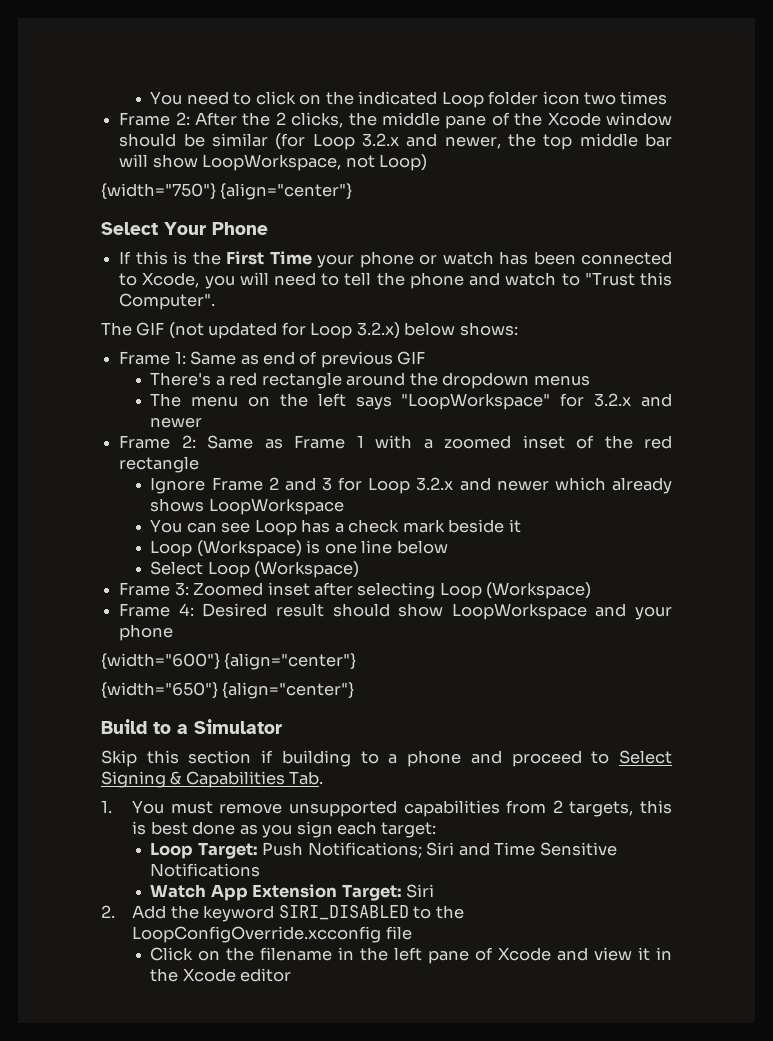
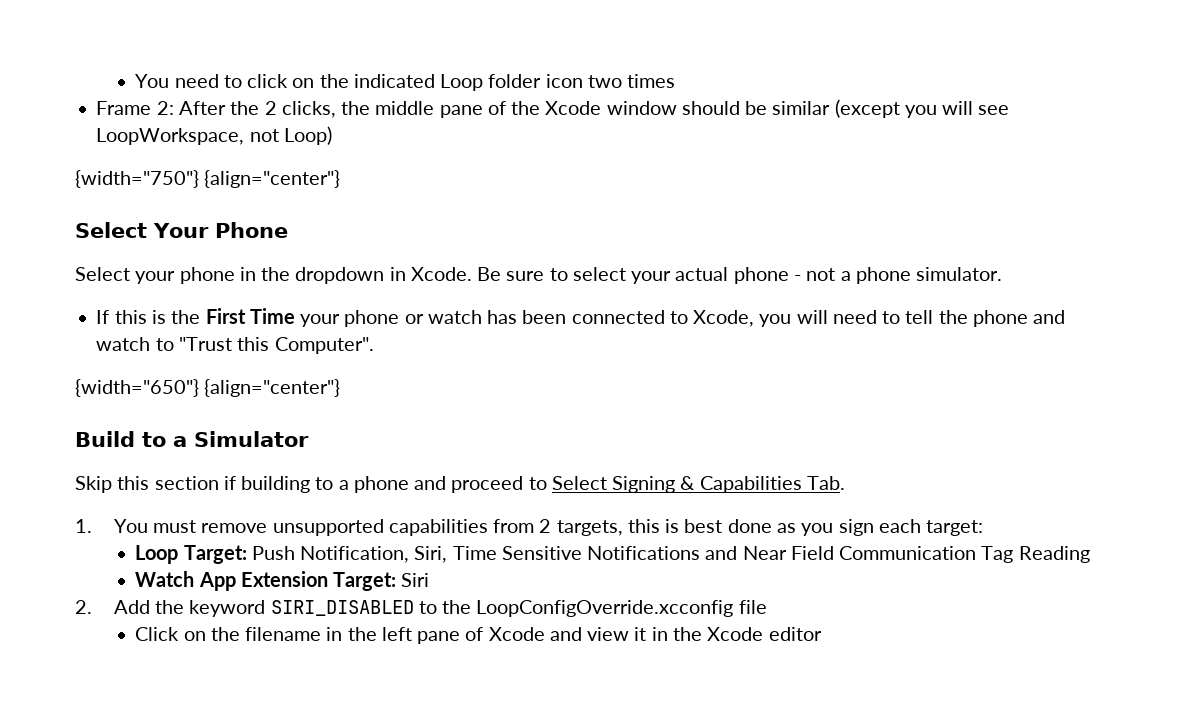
- Frame 2: After the 2 clicks, the middle pane of the Xcode window should be similar (for Loop 3.2.x and newer, the top middle bar will show LoopWorkspace, not Loop)
+ Frame 2: After the 2 clicks, the middle pane of the Xcode window should be similar (except you will see LoopWorkspace, not Loop)
+ Select your phone in the dropdown in Xcode. Be sure to select your actual phone - not a phone simulator.
- The GIF (not updated for Loop 3.2.x) below shows:
- Frame 1: Same as end of previous GIF
- There's a red rectangle around the dropdown menus
- The menu on the left says "LoopWorkspace" for 3.2.x and newer
- Frame 2: Same as Frame 1 with a zoomed inset of the red rectangle
- Ignore Frame 2 and 3 for Loop 3.2.x and newer which already shows LoopWorkspace
- You can see Loop has a check mark beside it
- Loop (Workspace) is one line below
- Select Loop (Workspace)
- Frame 3: Zoomed inset after selecting Loop (Workspace)
- Frame 4: Desired result should show LoopWorkspace and your phone
- {width="600"} {align="center"}
- Loop Target: Push Notifications; Siri and Time Sensitive Notifications
+ Loop Target: Push Notification, Siri, Time Sensitive Notifications and Near Field Communication Tag Reading

